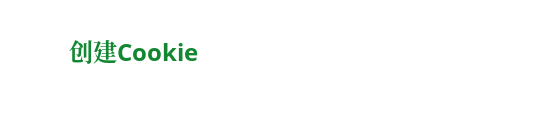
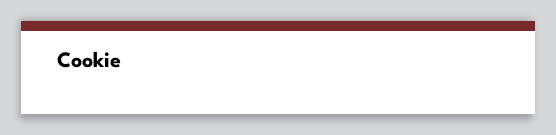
- 创建Cookie
+ Cookie

